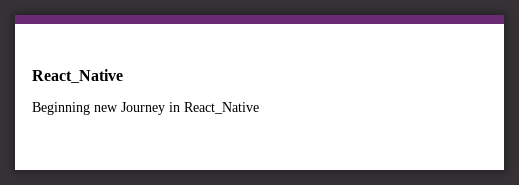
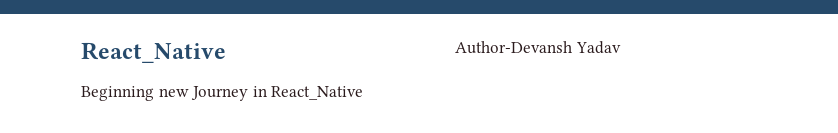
- Beginning new Journey in React_Native
+ Beginning new Journey in React_Native Author-Devansh Yadav

